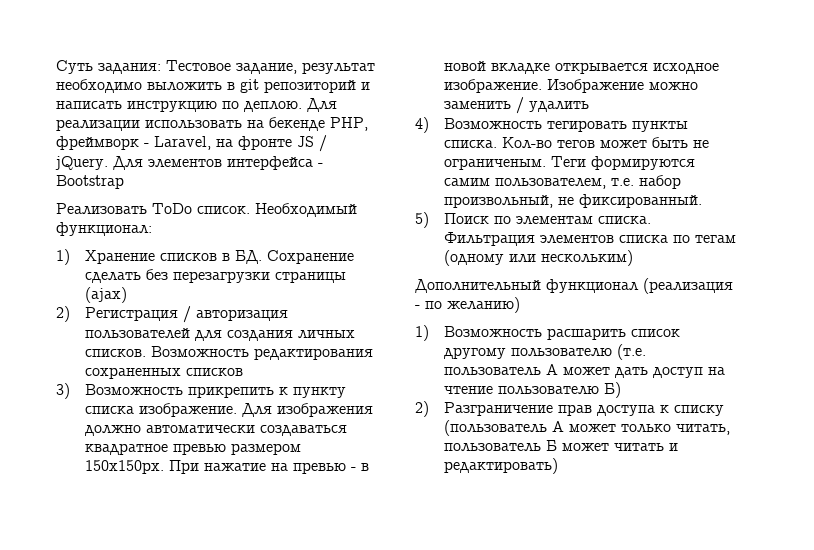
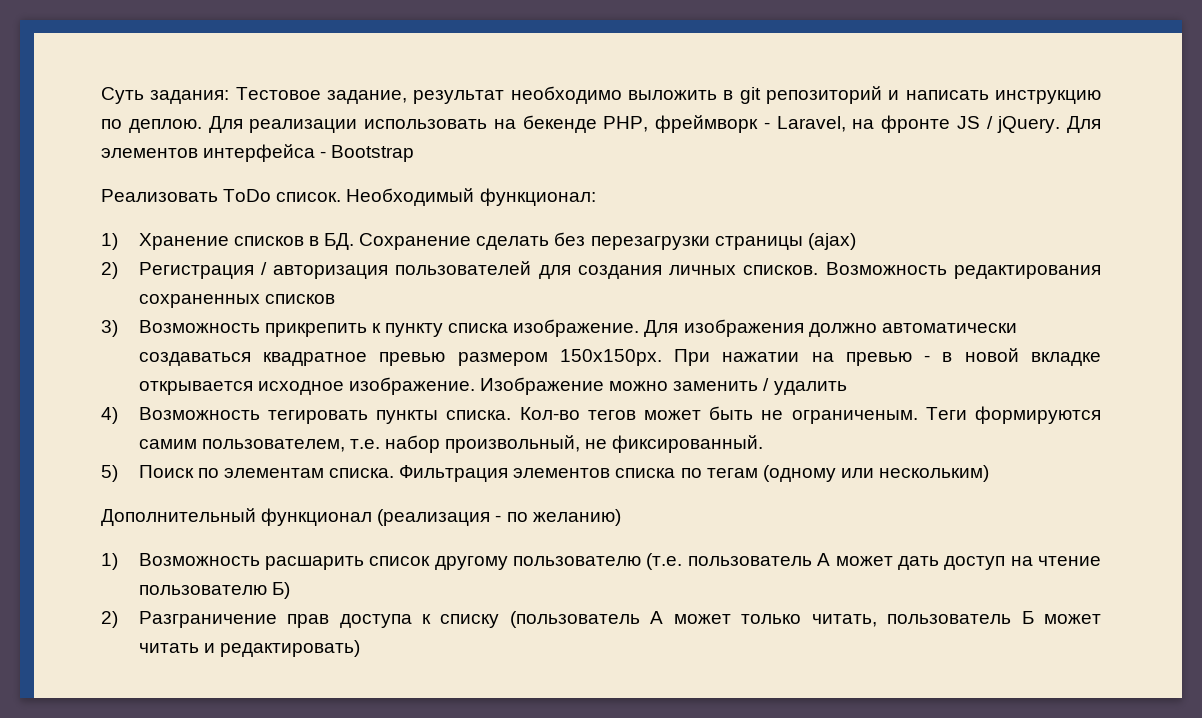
- При нажатие на превью - в новой вкладке открывается исходное изображение.
+ При нажатии на превью - в новой вкладке открывается исходное изображение.

